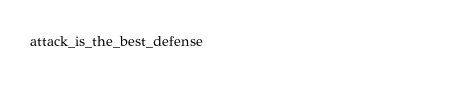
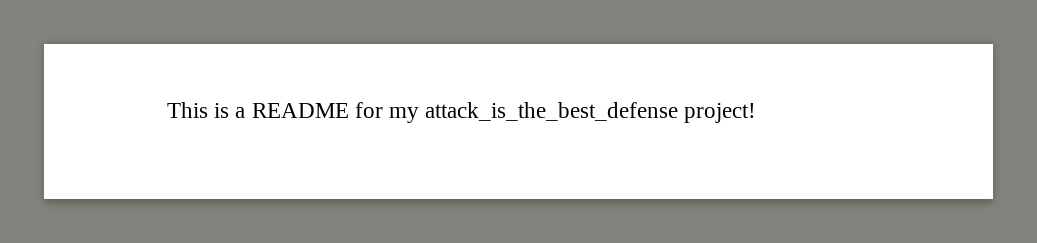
- attack_is_the_best_defense
+ This is a README for my attack_is_the_best_defense project!

